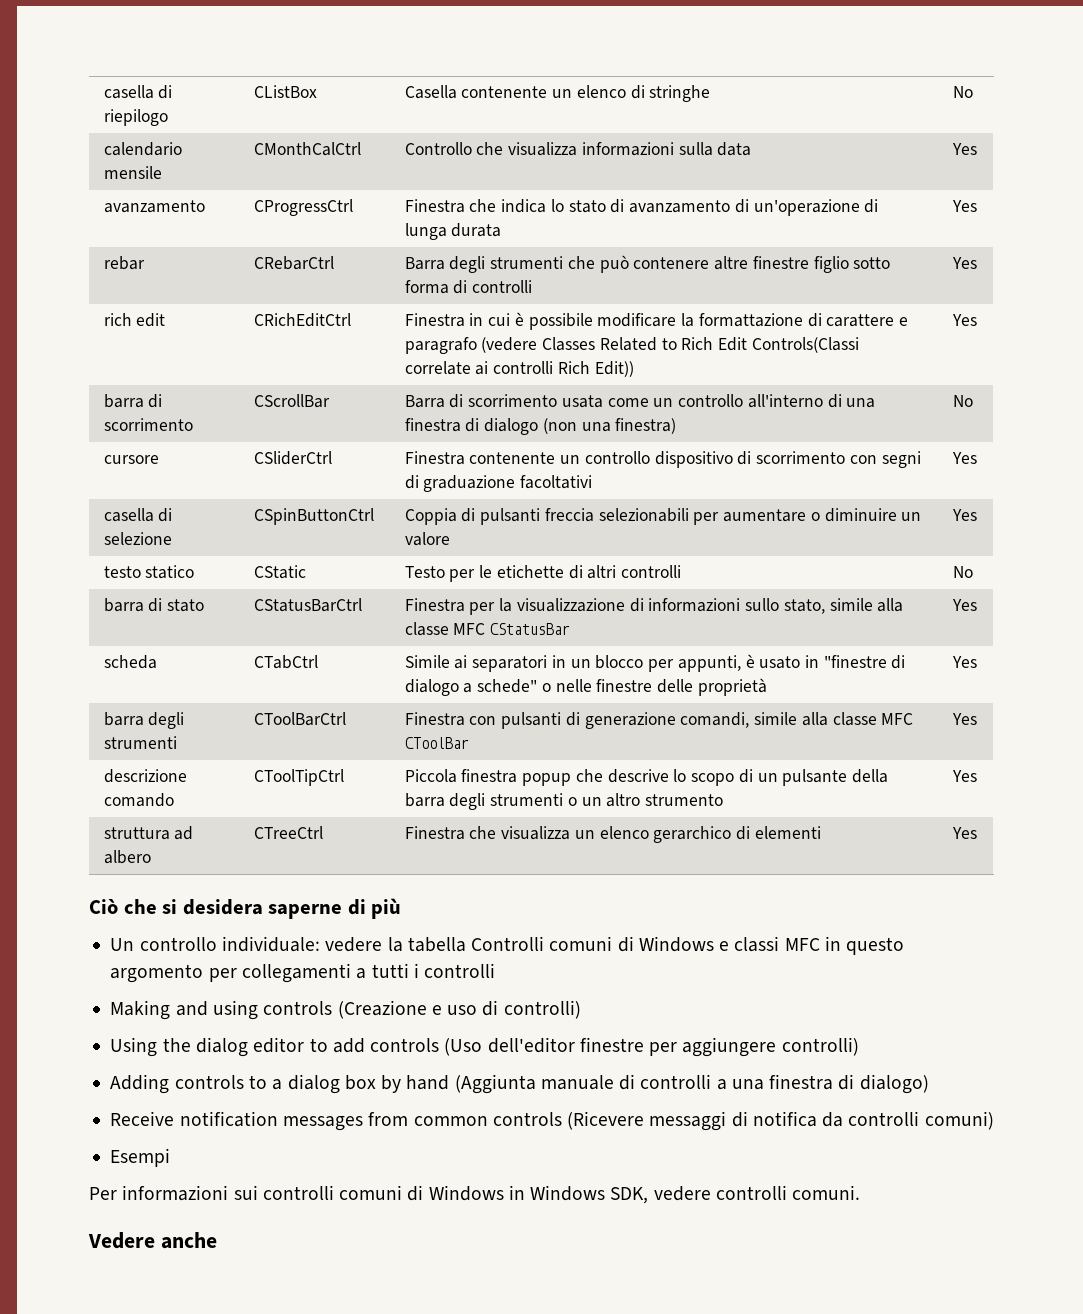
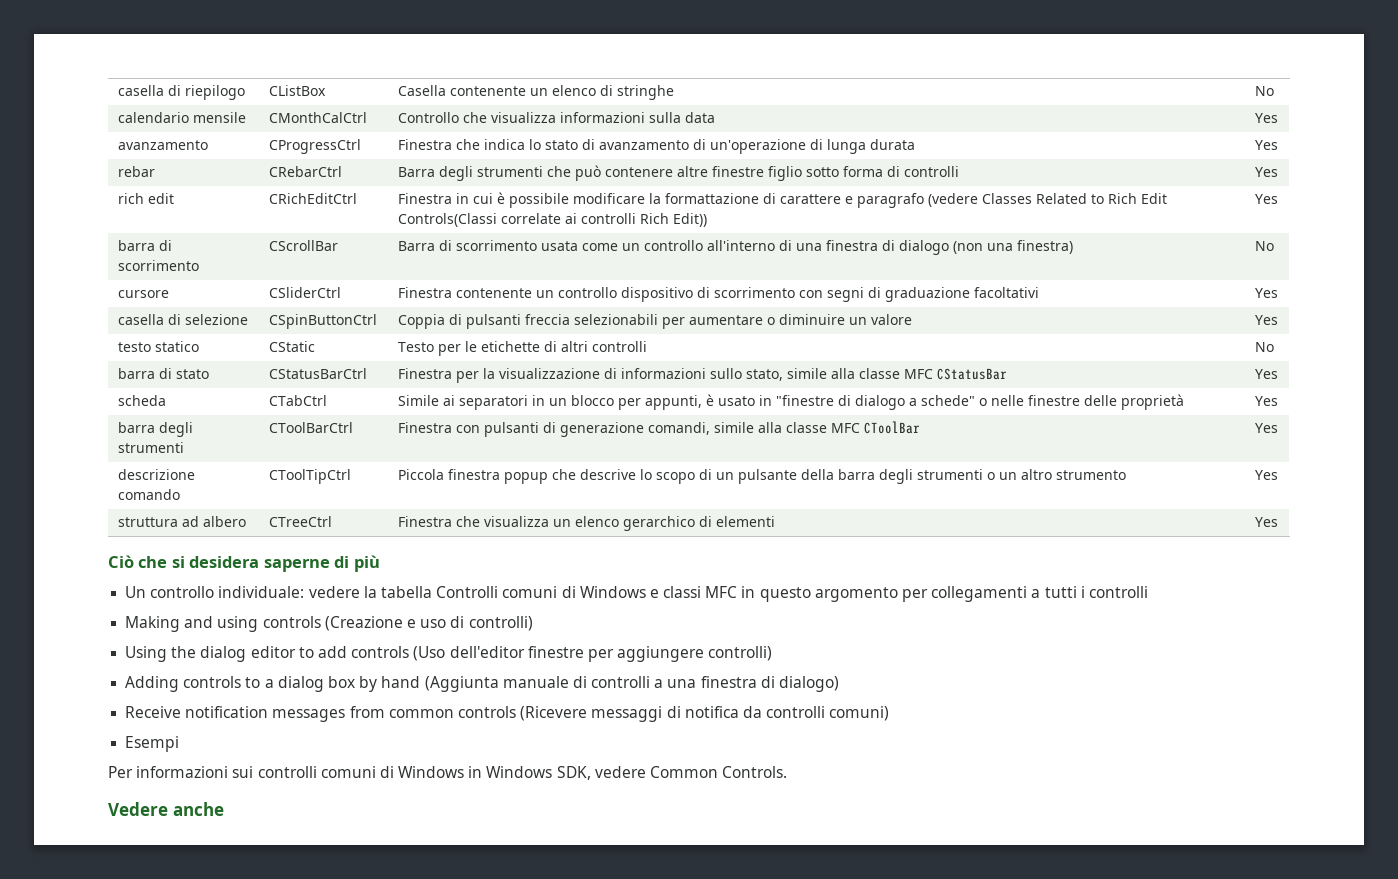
- Per informazioni sui controlli comuni di Windows in Windows SDK, vedere controlli comuni.
+ Per informazioni sui controlli comuni di Windows in Windows SDK, vedere Common Controls.

